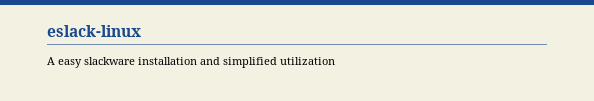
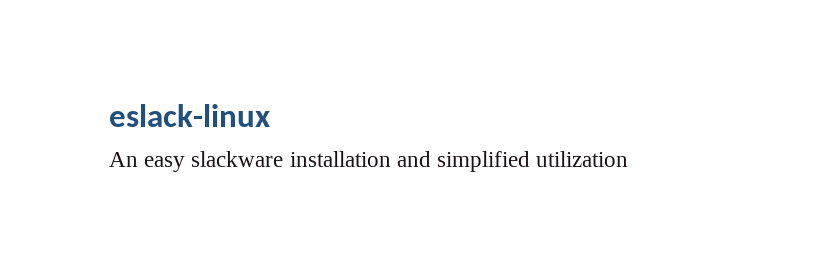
- A easy slackware installation and simplified utilization
+ An easy slackware installation and simplified utilization

